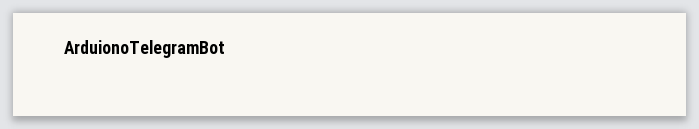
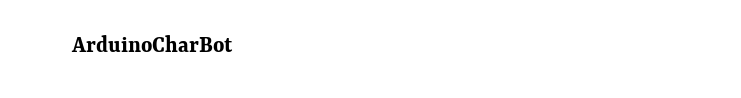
- ArduionoTelegramBot
+ ArduinoCharBot

